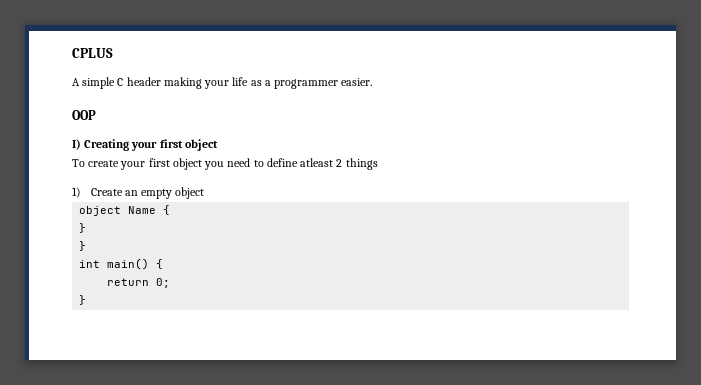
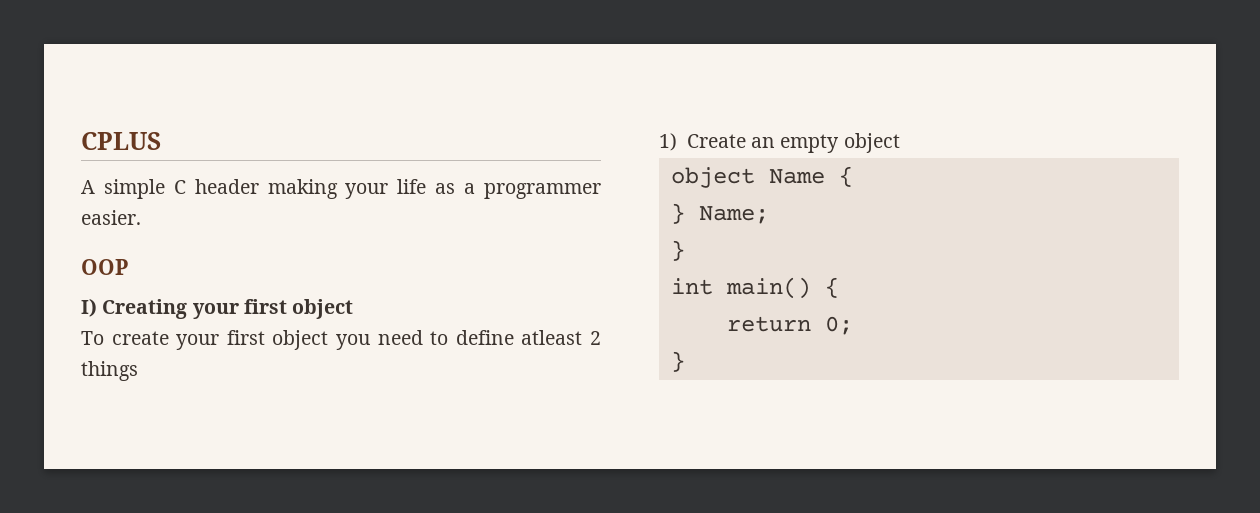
  object Name {
- }
+ } Name;

